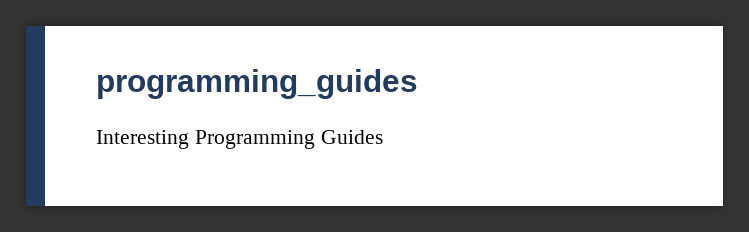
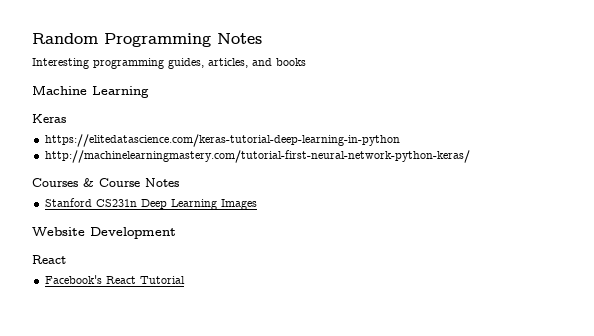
- programming_guides
- Interesting Programming Guides
+ Random Programming Notes
+ Interesting programming guides, articles, and books
+ Machine Learning
+ Keras
+ https://elitedatascience.com/keras-tutorial-deep-learning-in-python
+ http://machinelearningmastery.com/tutorial-first-neural-network-python-keras/
+ Courses & Course Notes
+ Stanford CS231n Deep Learning Images
+ Website Development
+ React
+ Facebook's React Tutorial

